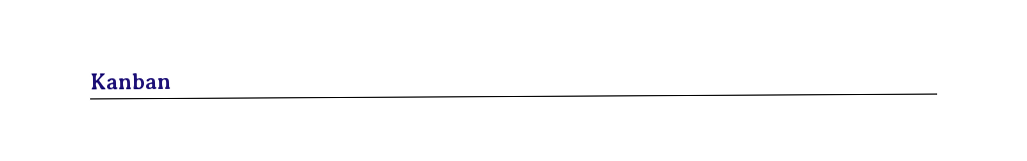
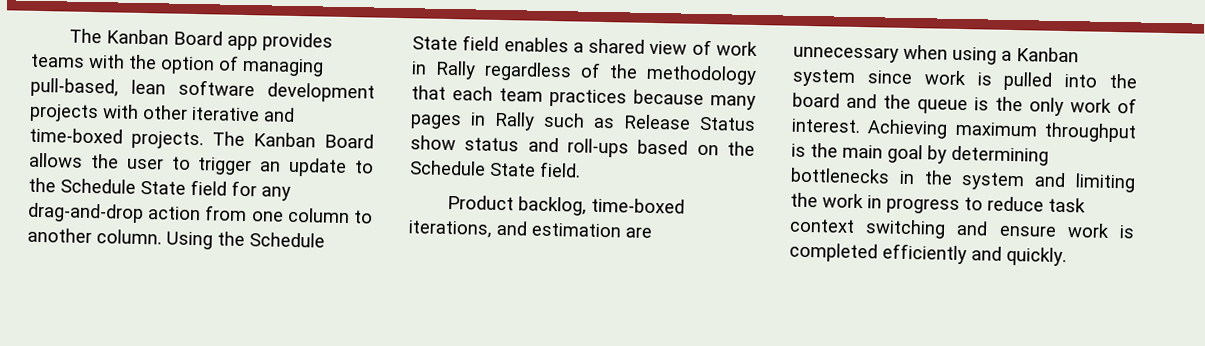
- Kanban
+ The Kanban Board app provides teams with the option of managing pull-based, lean software development projects with other iterative and time-boxed projects. The Kanban Board allows the user to trigger an update to the Schedule State field for any drag-and-drop action from one column to another column. Using the Schedule State field enables a shared view of work in Rally regardless of the methodology that each team practices because many pages in Rally such as Release Status show status and roll-ups based on the Schedule State field.
+ Product backlog, time-boxed iterations, and estimation are unnecessary when using a Kanban system since work is pulled into the board and the queue is the only work of interest. Achieving maximum throughput is the main goal by determining bottlenecks in the system and limiting the work in progress to reduce task context switching and ensure work is completed efficiently and quickly.

